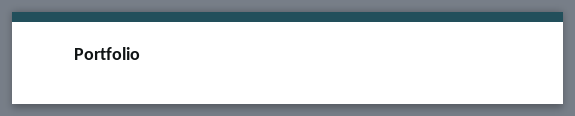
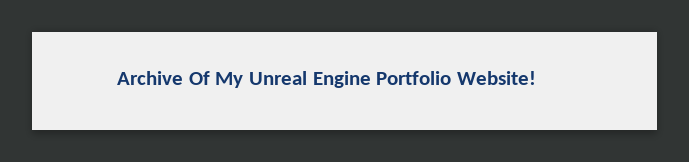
- Portfolio
+ Archive Of My Unreal Engine Portfolio Website!

